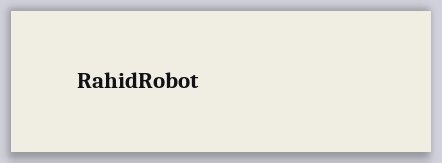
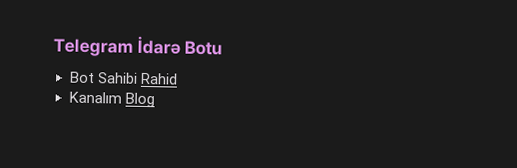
- RahidRobot
+ Telegram İdarə Botu
+ Bot Sahibi Rahid
+ Kanalım Blog

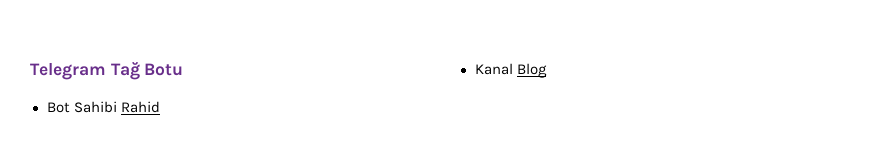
- Telegram İdarə Botu
+ Telegram Tağ Botu
- Kanalım Blog
+ Kanal Blog

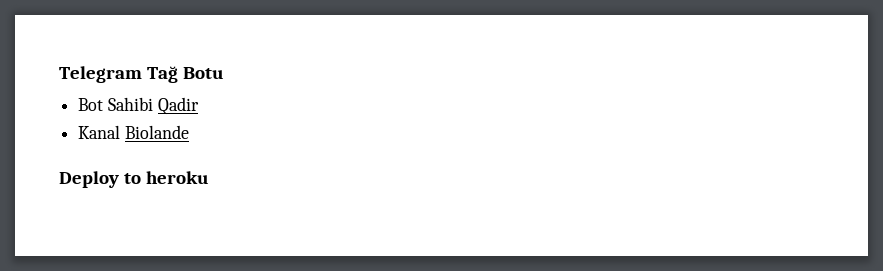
- Bot Sahibi Rahid
+ Bot Sahibi Qadir
- Kanal Blog
+ Kanal Biolande
+ Deploy to heroku

